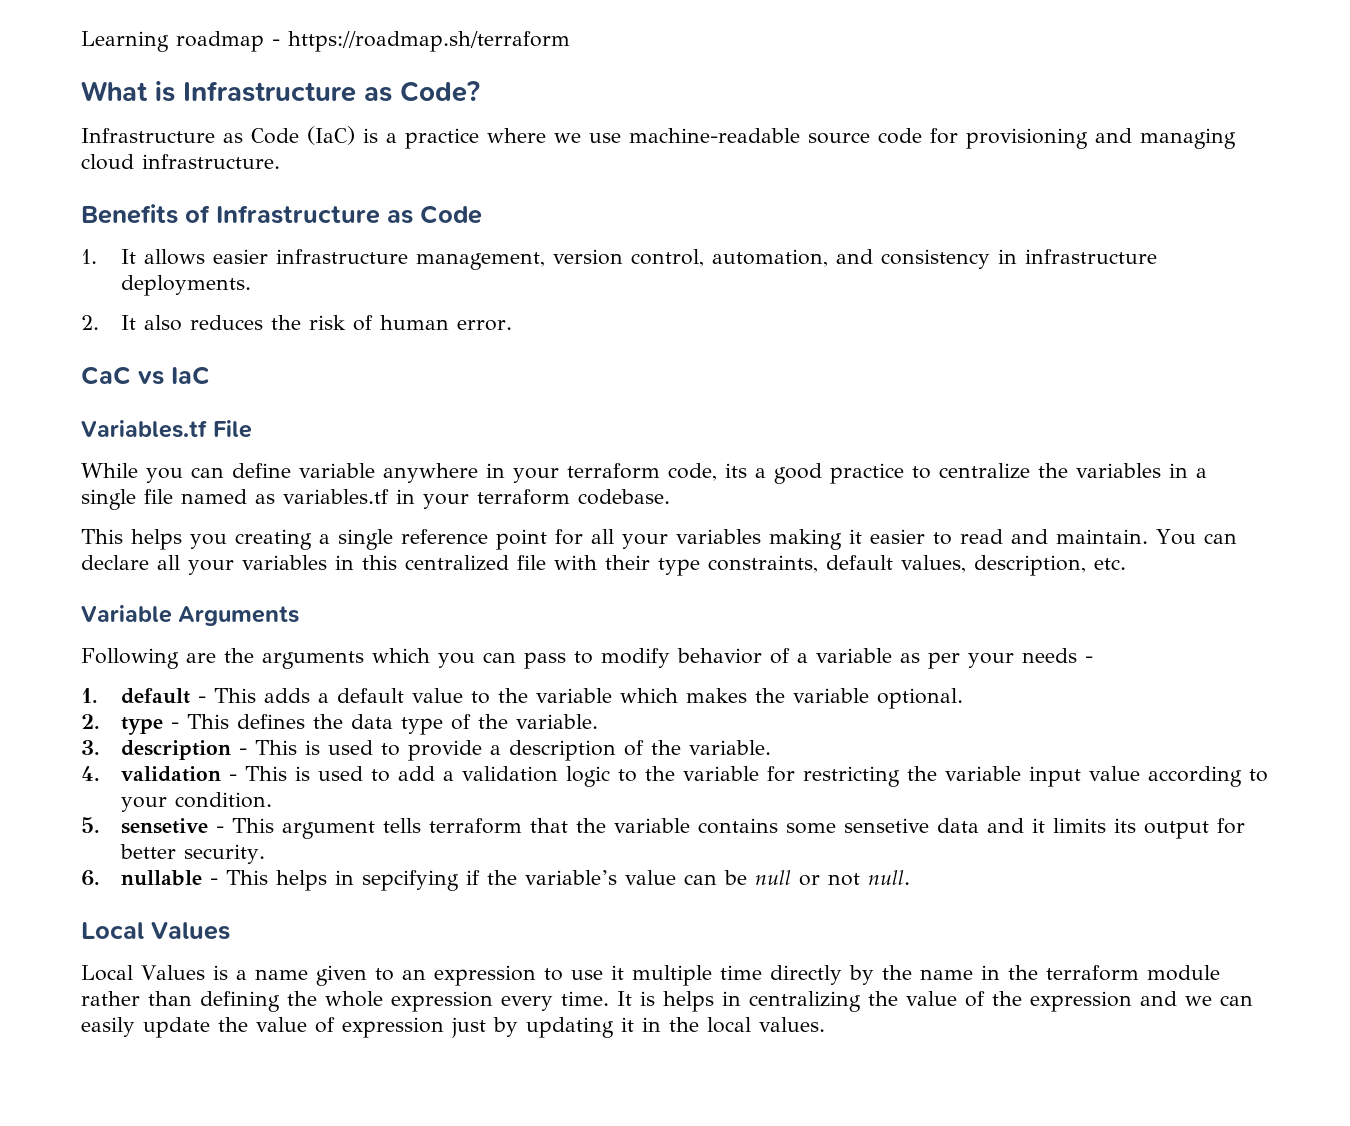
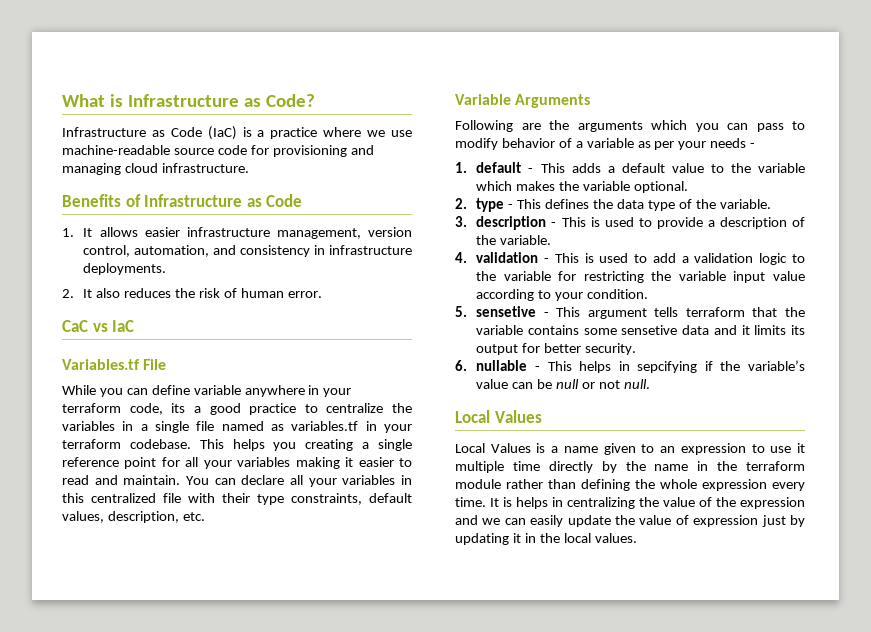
- Learning roadmap - https://roadmap.sh/terraform
- While you can define variable anywhere in your terraform code, its a good practice to centralize the variables in a single file named as variables.tf in your terraform codebase.
- This helps you creating a single reference point for all your variables making it easier to read and maintain.
+ While you can define variable anywhere in your terraform code, its a good practice to centralize the variables in a single file named as variables.tf in your terraform codebase. This helps you creating a single reference point for all your variables making it easier to read and maintain.

